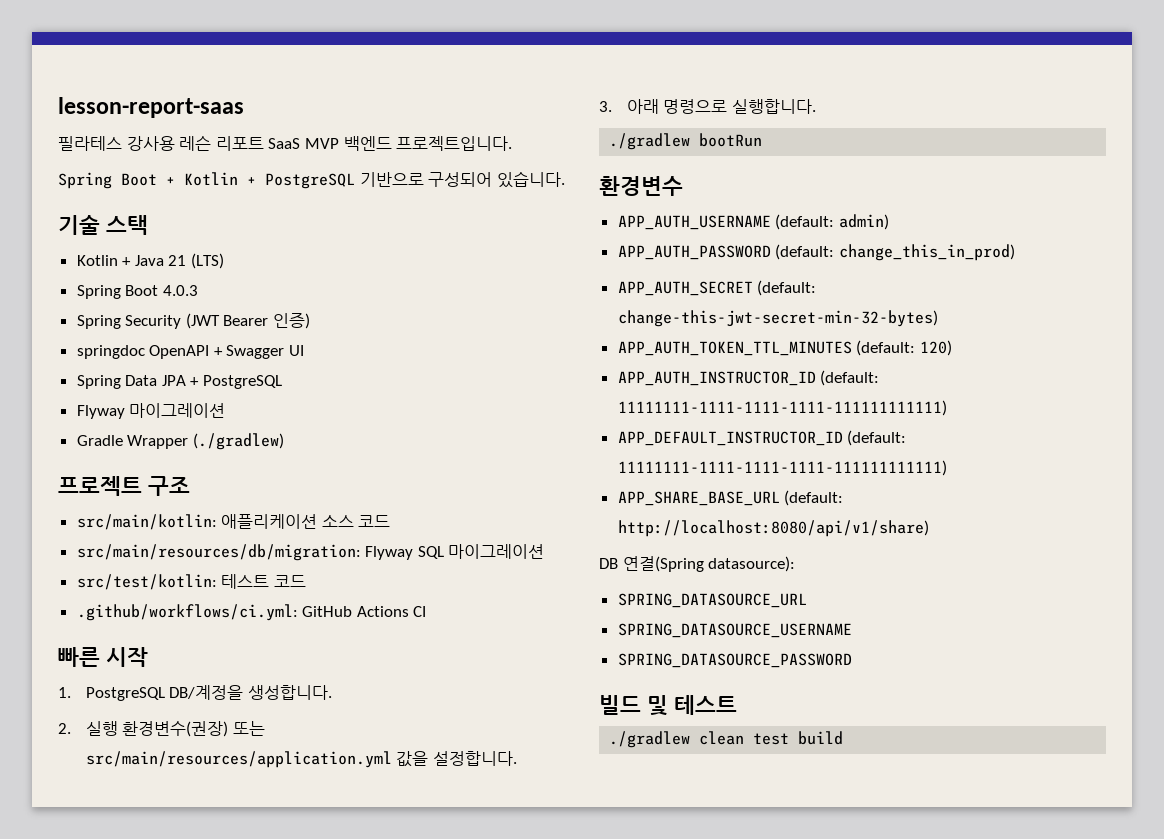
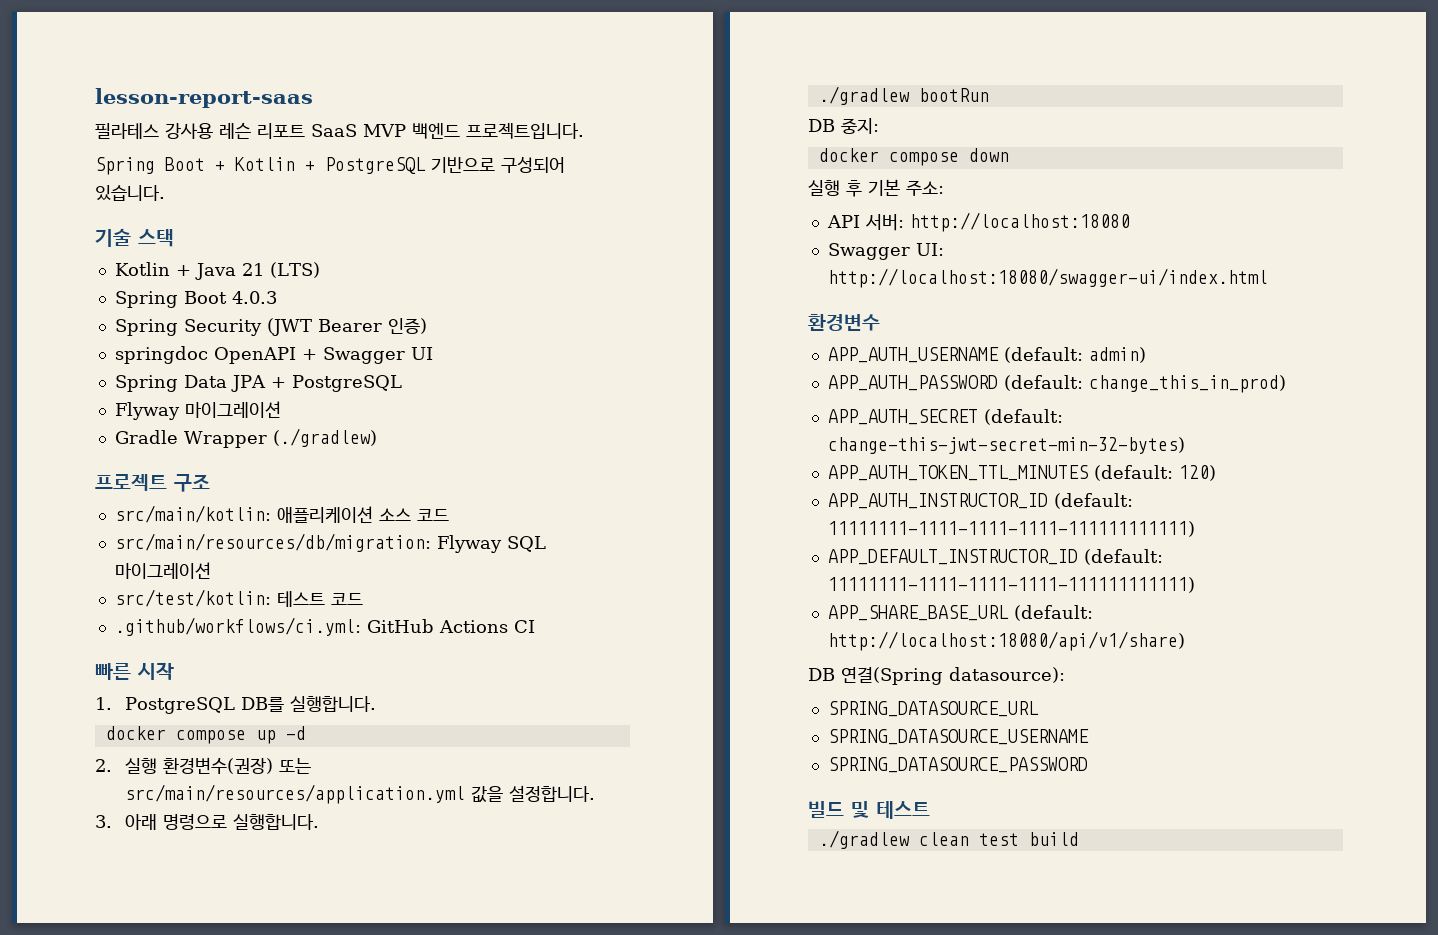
- 1. PostgreSQL DB/계정을 생성합니다.
+ 1. PostgreSQL DB를 실행합니다.
+ docker compose up -d
+ DB 중지:
+ docker compose down
+ 실행 후 기본 주소:
+ API 서버: http://localhost:18080
+ Swagger UI: http://localhost:18080/swagger-ui/index.html
- APP_SHARE_BASE_URL (default: http://localhost:8080/api/v1/share)
+ APP_SHARE_BASE_URL (default: http://localhost:18080/api/v1/share)

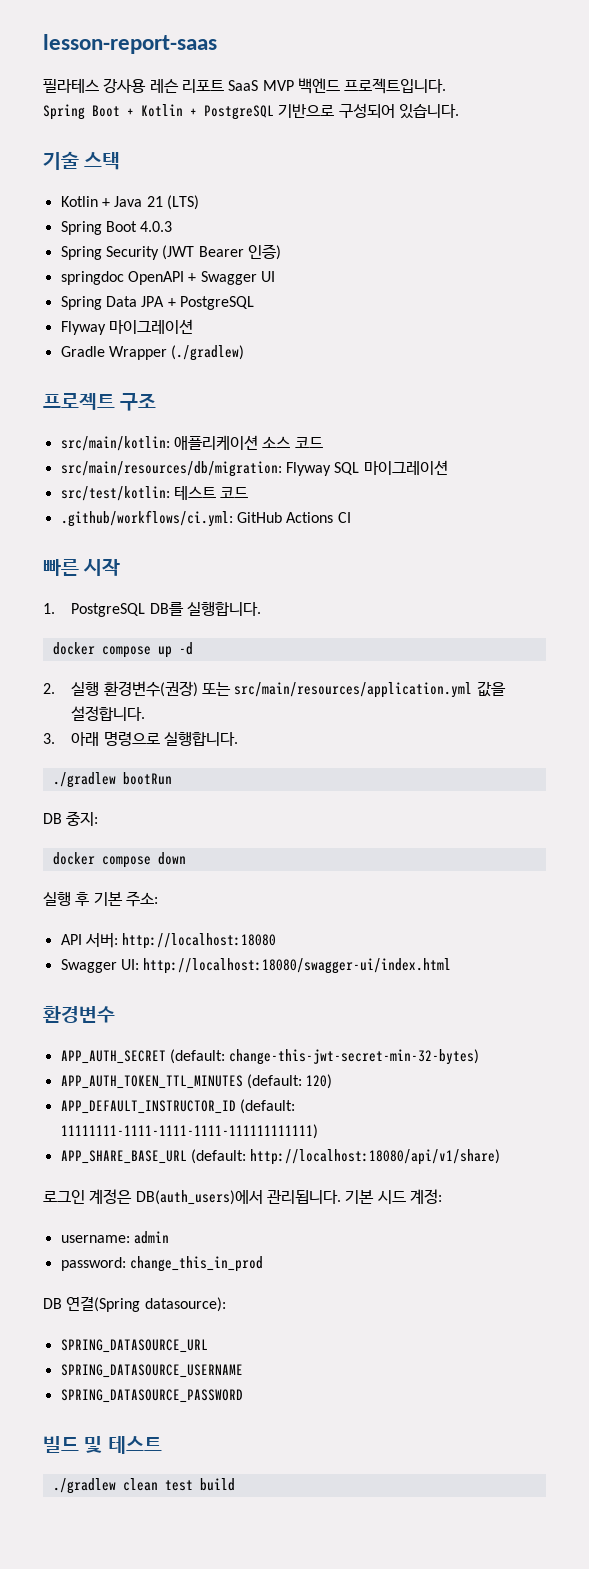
- APP_AUTH_USERNAME (default: admin)
- APP_AUTH_PASSWORD (default: change_this_in_prod)
- APP_AUTH_INSTRUCTOR_ID (default: 11111111-1111-1111-1111-111111111111)
+ 로그인 계정은 DB(auth_users)에서 관리됩니다. 기본 시드 계정:
+ username: admin
+ password: change_this_in_prod

